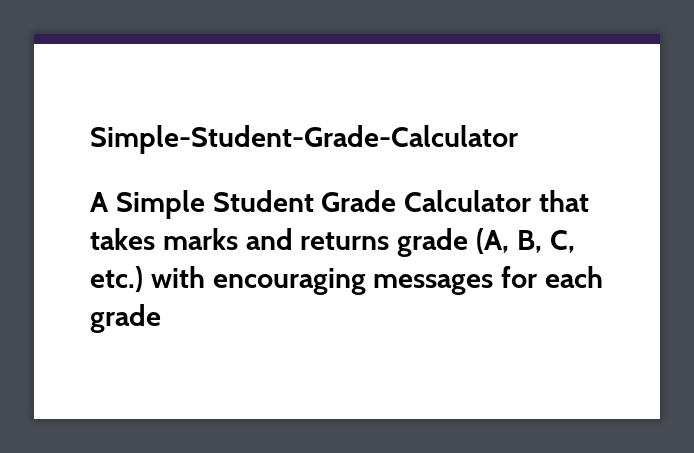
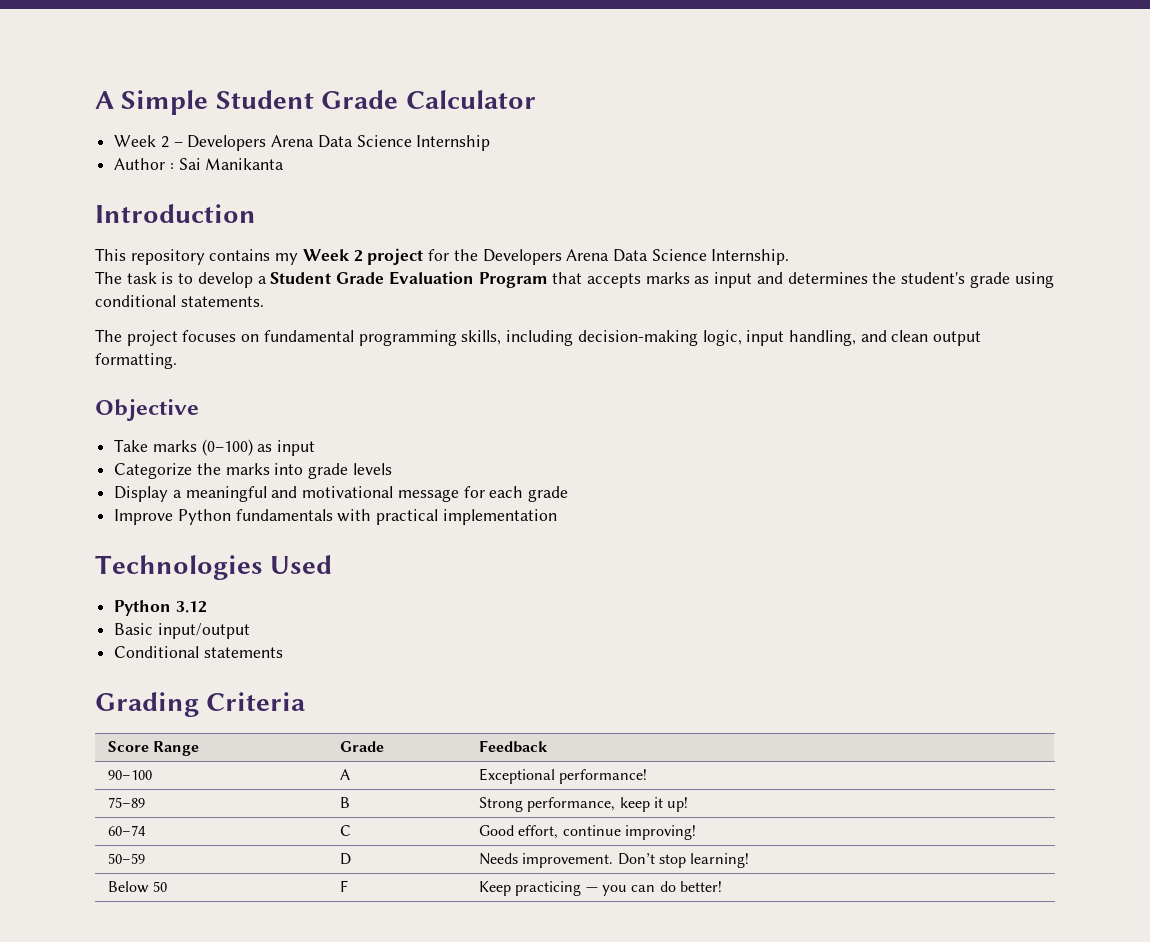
- Simple-Student-Grade-Calculator
- A Simple Student Grade Calculator that takes marks and returns grade (A, B, C, etc.) with encouraging messages for each grade
+ A Simple Student Grade Calculator
+ Week 2 – Developers Arena Data Science Internship
+ Author : Sai Manikanta
+ Introduction
+ This repository contains my Week 2 project for the Developers Arena Data Science Internship.
+ The task is to develop a Student Grade Evaluation Program that accepts marks as input and determines the student's grade using conditional statements.
+ The project focuses on fundamental programming skills, including decision-making logic, input handling, and clean output formatting.
+ Objective
+ Take marks (0–100) as input
+ Categorize the marks into grade levels
+ Display a meaningful and motivational message for each grade
+ Improve Python fundamentals with practical implementation
+ Technologies Used
+ Python 3.12
+ Basic input/output
+ Conditional statements
+ Grading Criteria
+ Score Range | Grade | Feedback
+ 90–100 | A | Exceptional performance!
+ 75–89 | B | Strong performance, keep it up!
+ 60–74 | C | Good effort, continue improving!
+ 50–59 | D | Needs improvement. Don’t stop learning!
+ Below 50 | F | Keep practicing — you can do better!

